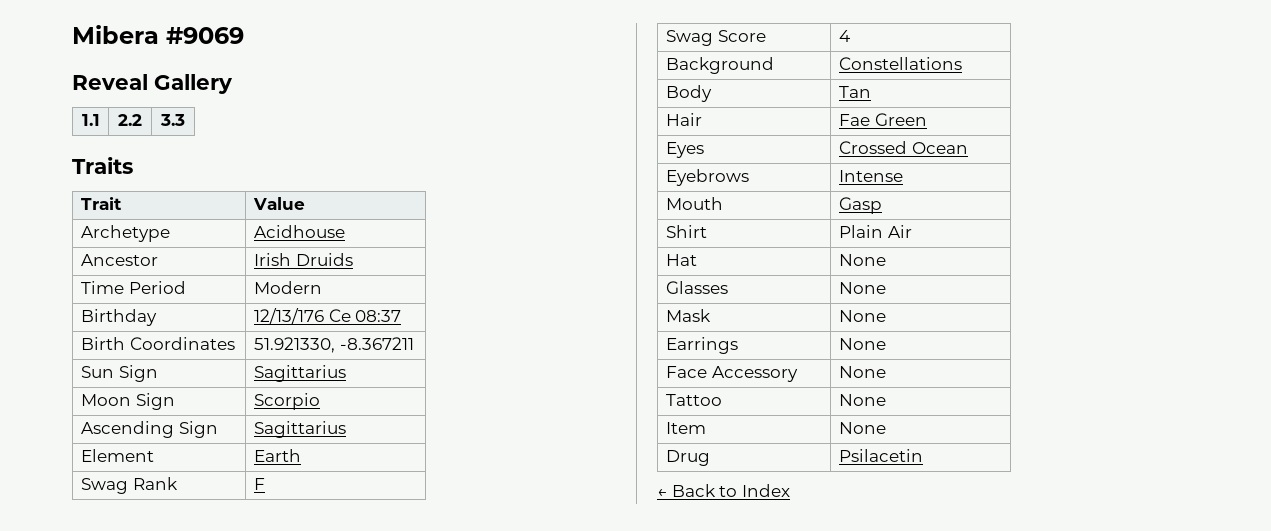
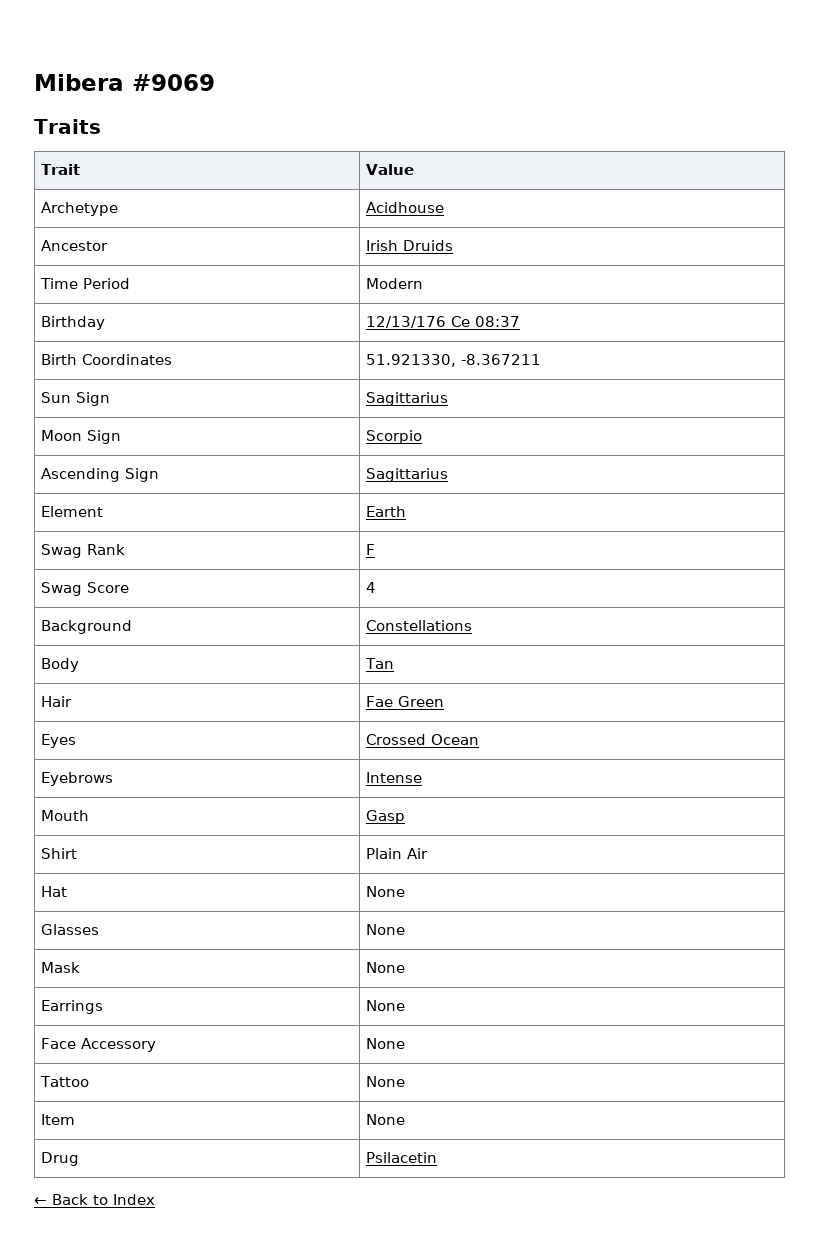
- Reveal Gallery
- 1.1 | 2.2 | 3.3

